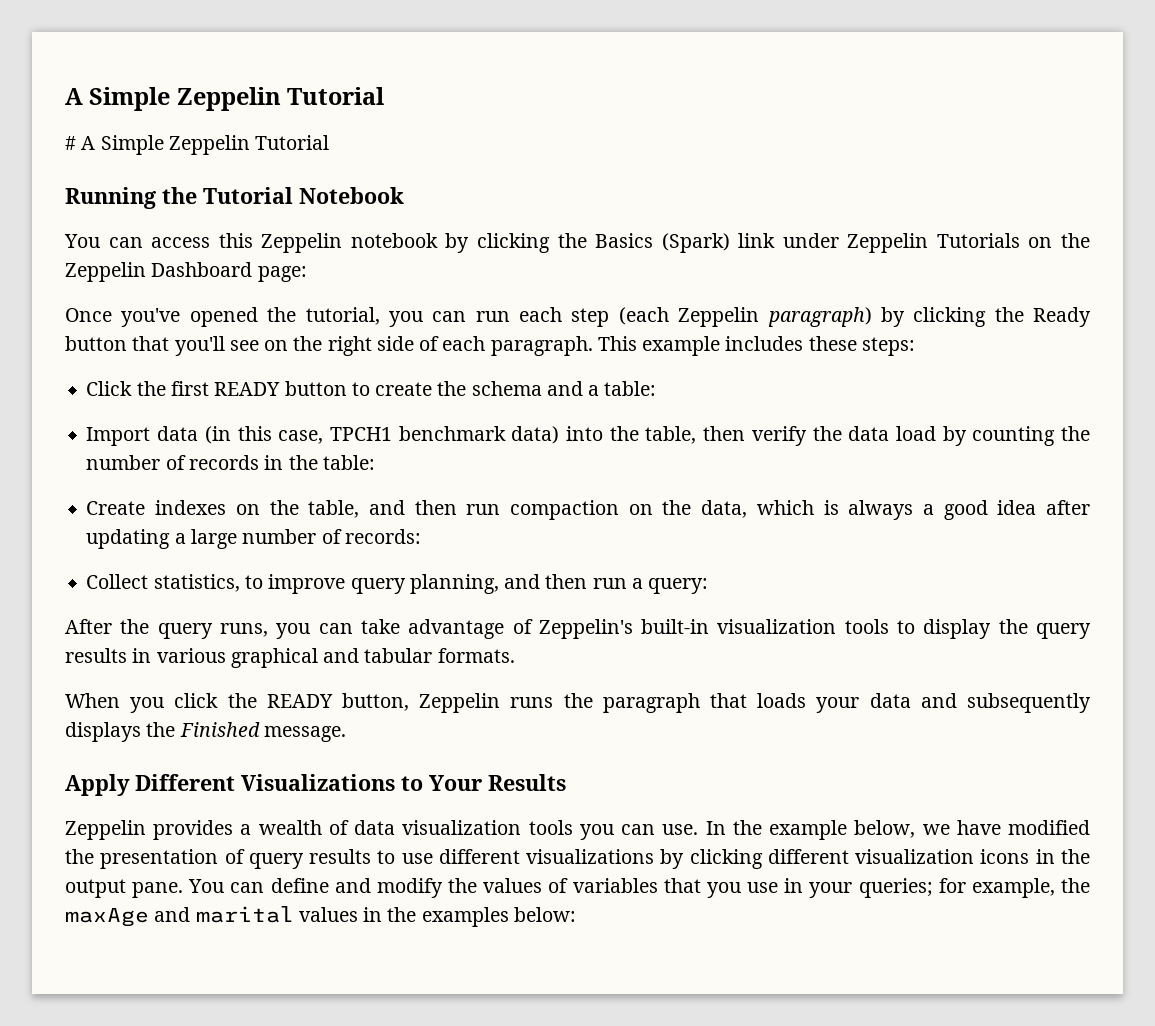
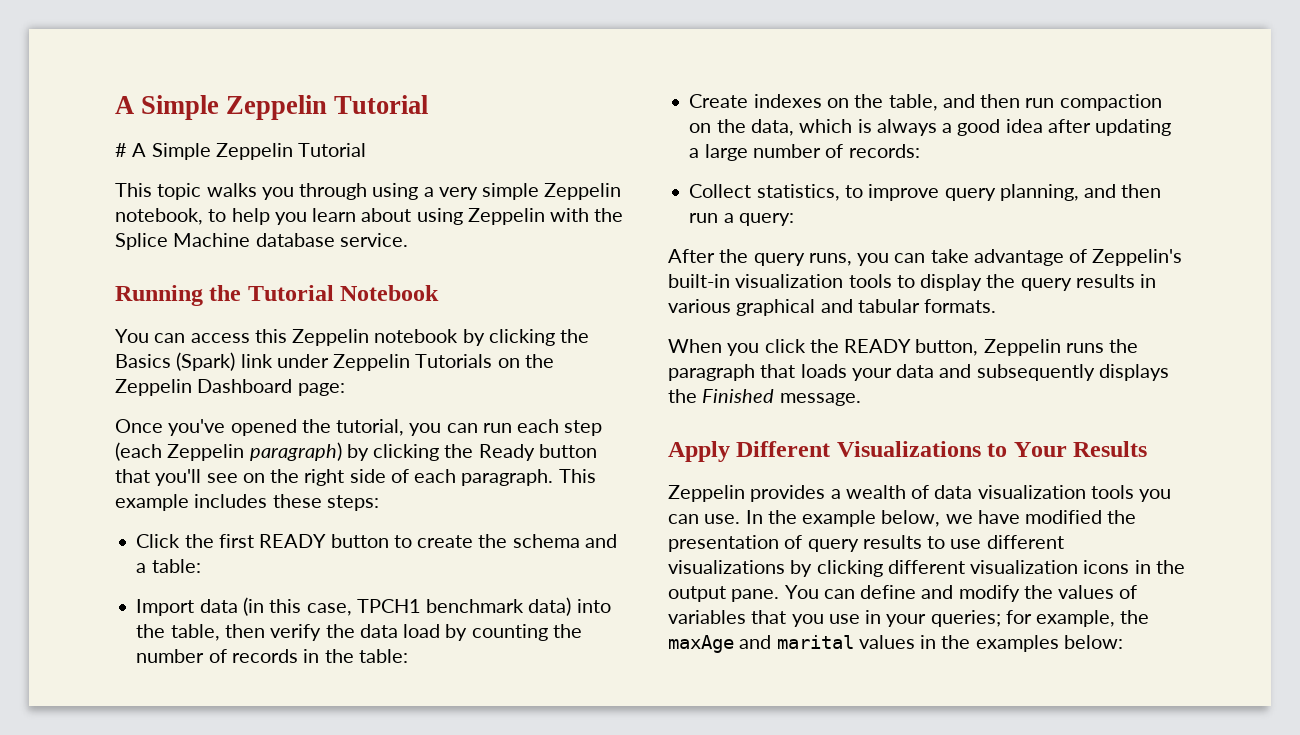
+ This topic walks you through using a very simple Zeppelin notebook, to help you learn about using Zeppelin with the Splice Machine database service.

